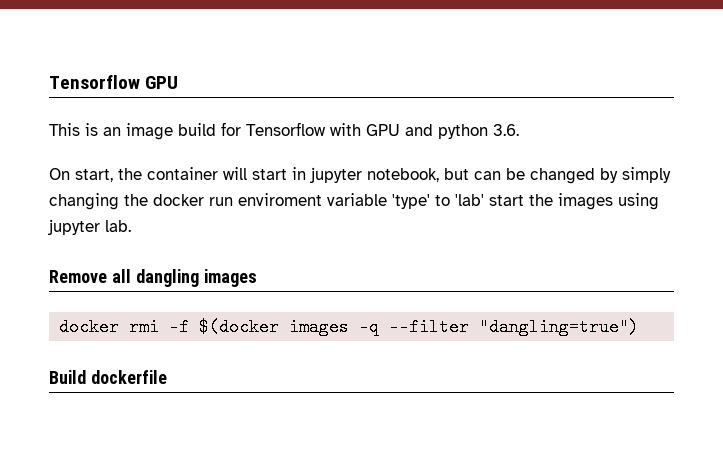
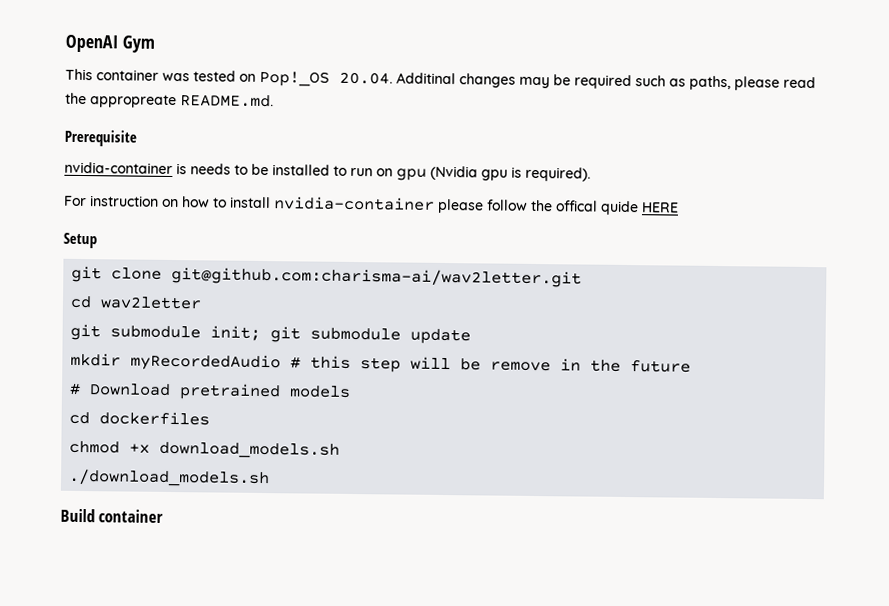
- Tensorflow GPU
+ OpenAI Gym
- This is an image build for Tensorflow with GPU and python 3.6.
- On start, the container will start in jupyter notebook, but can be changed by simply changing the docker run enviroment variable 'type' to 'lab' start the images using jupyter lab.
- Remove all dangling images
- docker rmi -f $(docker images -q --filter "dangling=true")
+ This container was tested on Pop!_OS 20.04. Additinal changes may be required such as paths, please read the appropreate README.md.
+ Prerequisite
+ nvidia-container is needs to be installed to run on gpu (Nvidia gpu is required).
+ For instruction on how to install nvidia-container please follow the offical quide HERE
+ Setup
+ git clone git@github.com:charisma-ai/wav2letter.git
+ cd wav2letter
+ git submodule init; git submodule update
+ mkdir myRecordedAudio # this step will be remove in the future
+ # Download pretrained models
+ cd dockerfiles
+ chmod +x download_models.sh
+ ./download_models.sh
- Build dockerfile
+ Build container

